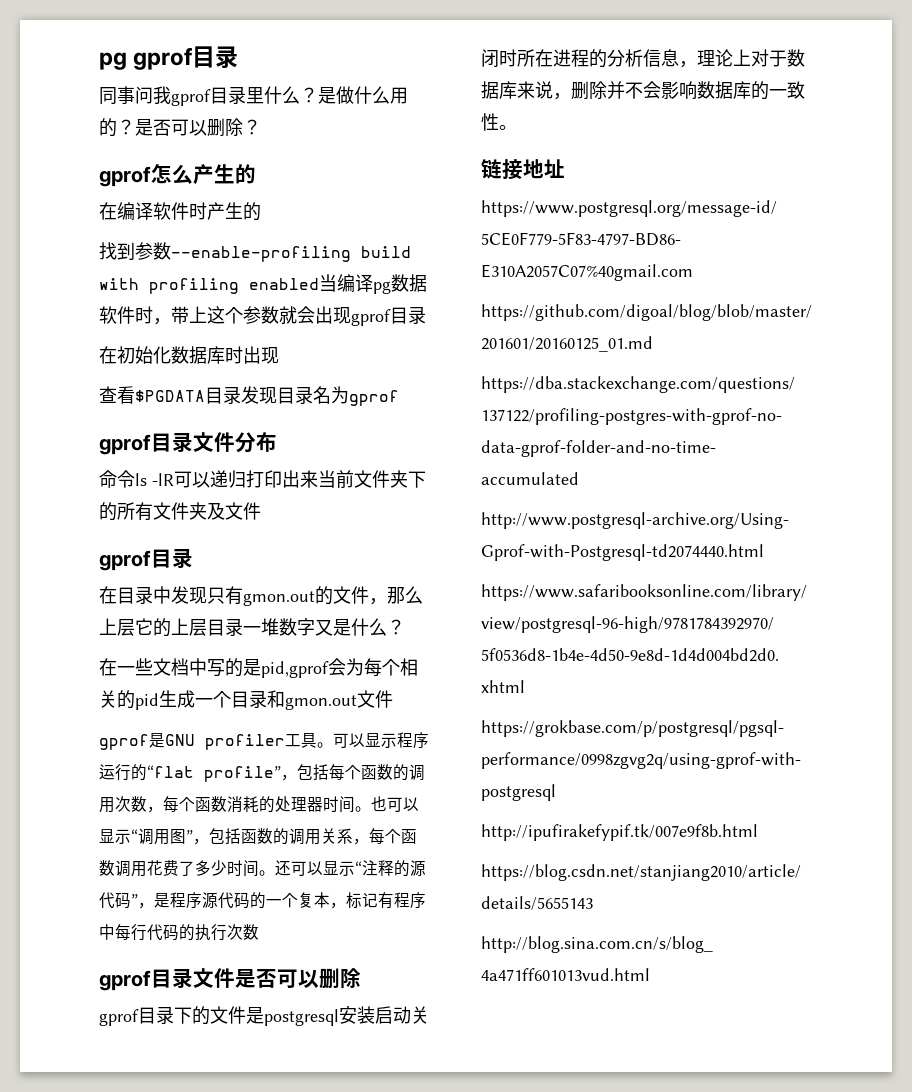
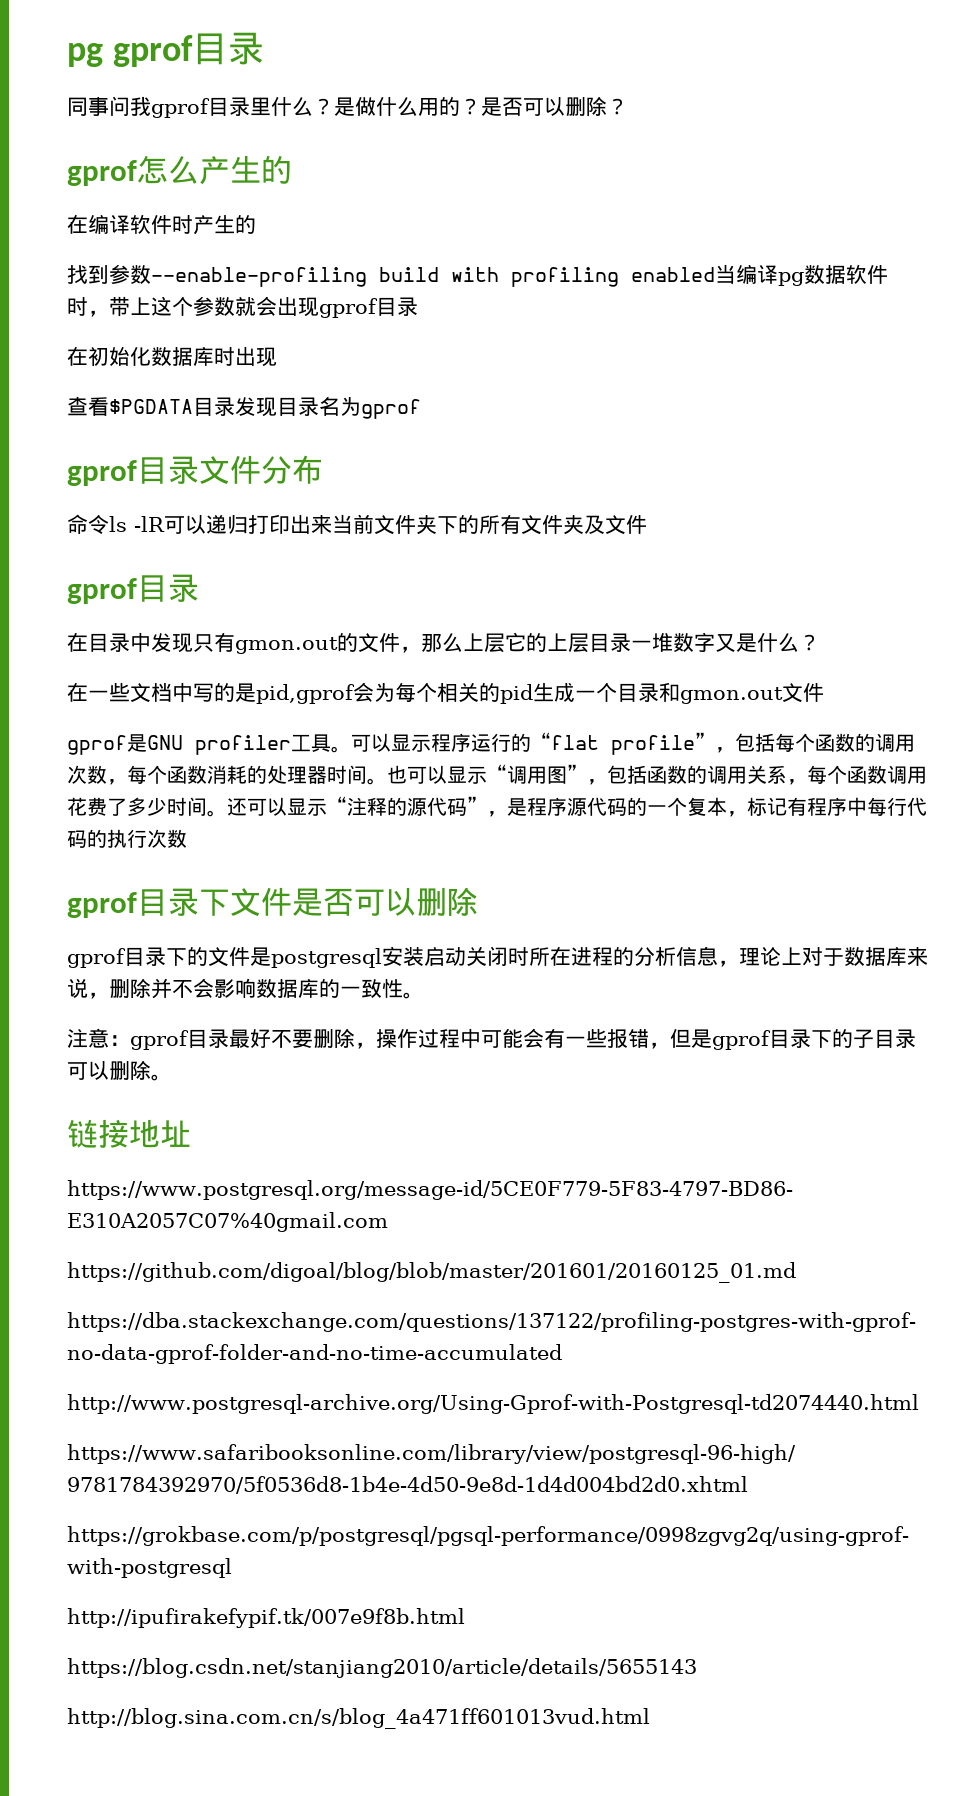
- gprof目录文件是否可以删除
+ gprof目录下文件是否可以删除
+ 注意：gprof目录最好不要删除，操作过程中可能会有一些报错，但是gprof目录下的子目录可以删除。

